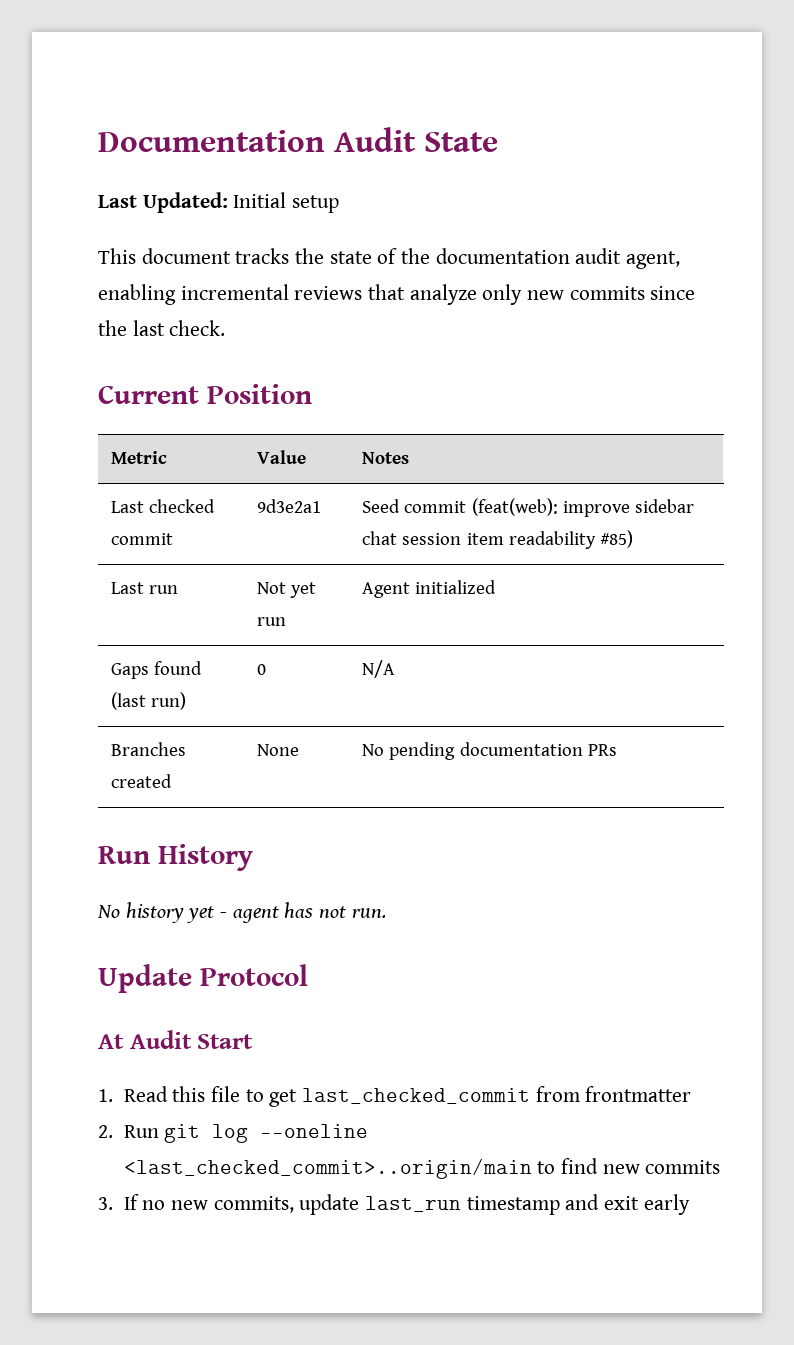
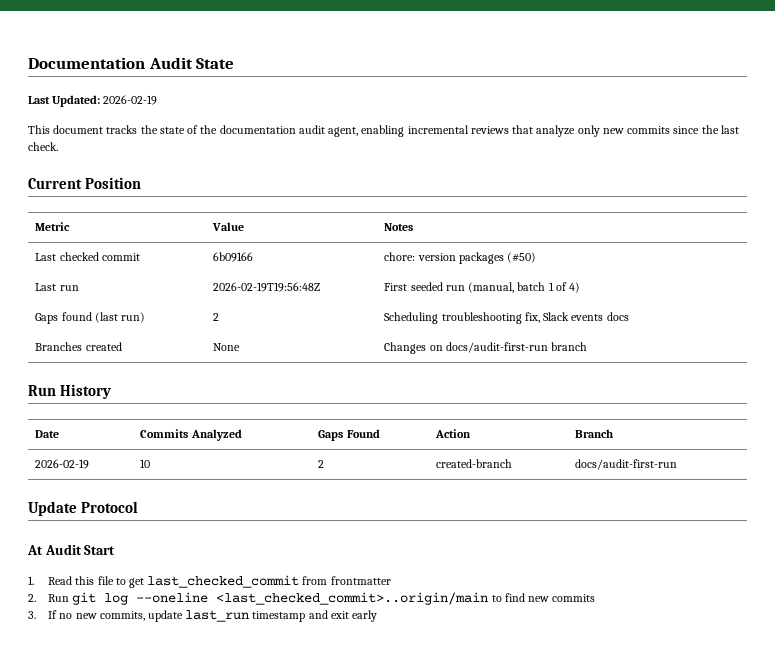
- Last Updated: Initial setup
+ Last Updated: 2026-02-19
- Last checked commit | 9d3e2a1 | Seed commit (feat(web): improve sidebar chat session item readability #85)
- Last run | Not yet run | Agent initialized
- Gaps found (last run) | 0 | N/A
- Branches created | None | No pending documentation PRs
+ Last checked commit | 6b09166 | chore: version packages (#50)
+ Last run | 2026-02-19T19:56:48Z | First seeded run (manual, batch 1 of 4)
+ Gaps found (last run) | 2 | Scheduling troubleshooting fix, Slack events docs
+ Branches created | None | Changes on docs/audit-first-run branch
  Run History
- No history yet - agent has not run.
+ Date | Commits Analyzed | Gaps Found | Action | Branch
+ 2026-02-19 | 10 | 2 | created-branch | docs/audit-first-run

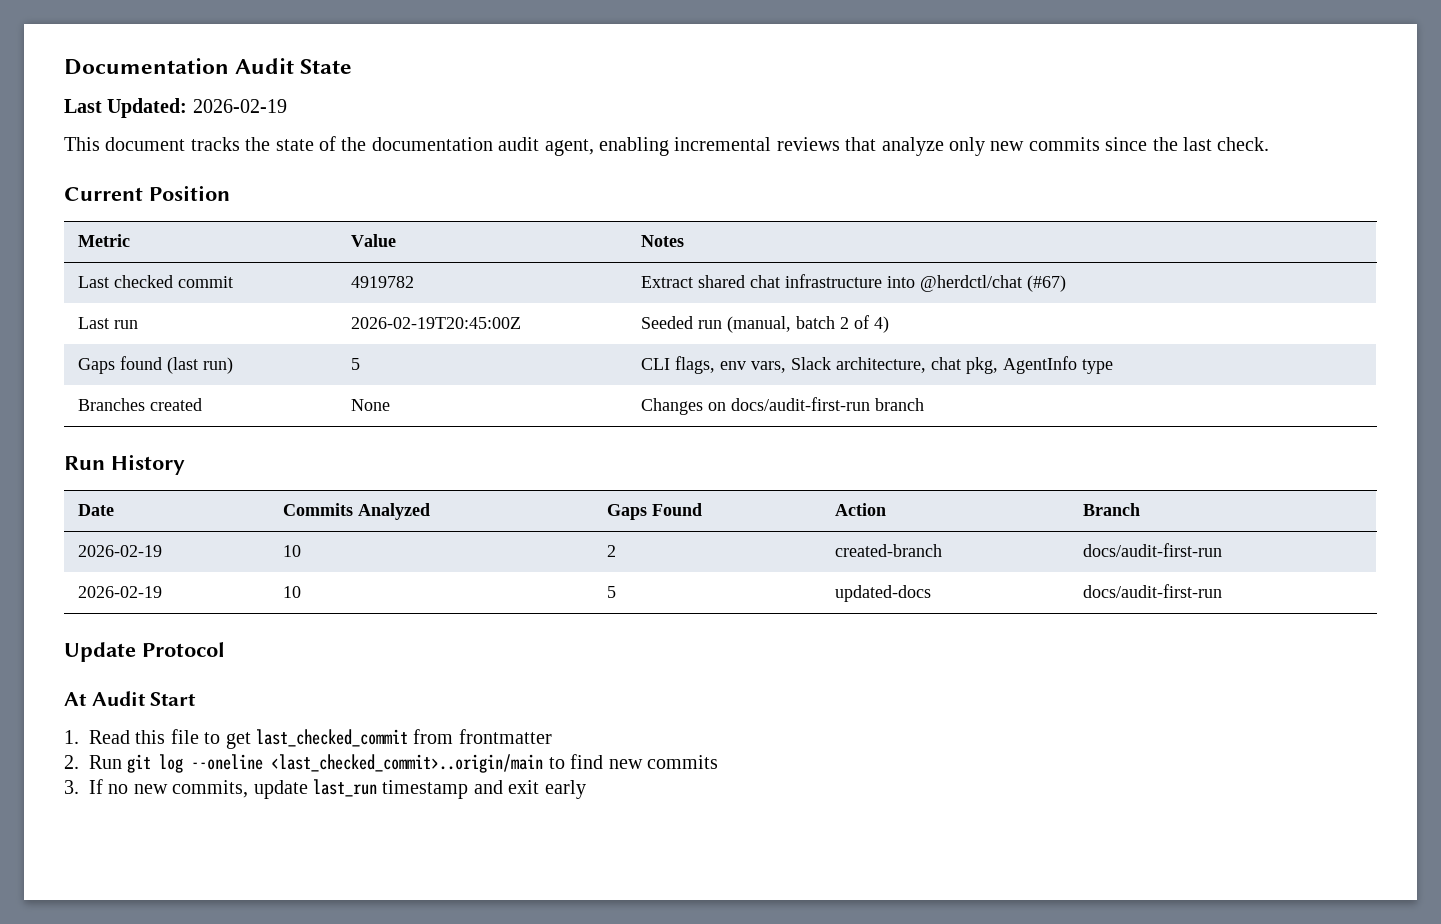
- Last checked commit | 6b09166 | chore: version packages (#50)
+ Last checked commit | 4919782 | Extract shared chat infrastructure into @herdctl/chat (#67)
- Last run | 2026-02-19T19:56:48Z | First seeded run (manual, batch 1 of 4)
+ Last run | 2026-02-19T20:45:00Z | Seeded run (manual, batch 2 of 4)
- Gaps found (last run) | 2 | Scheduling troubleshooting fix, Slack events docs
+ Gaps found (last run) | 5 | CLI flags, env vars, Slack architecture, chat pkg, AgentInfo type
+ 2026-02-19 | 10 | 5 | updated-docs | docs/audit-first-run

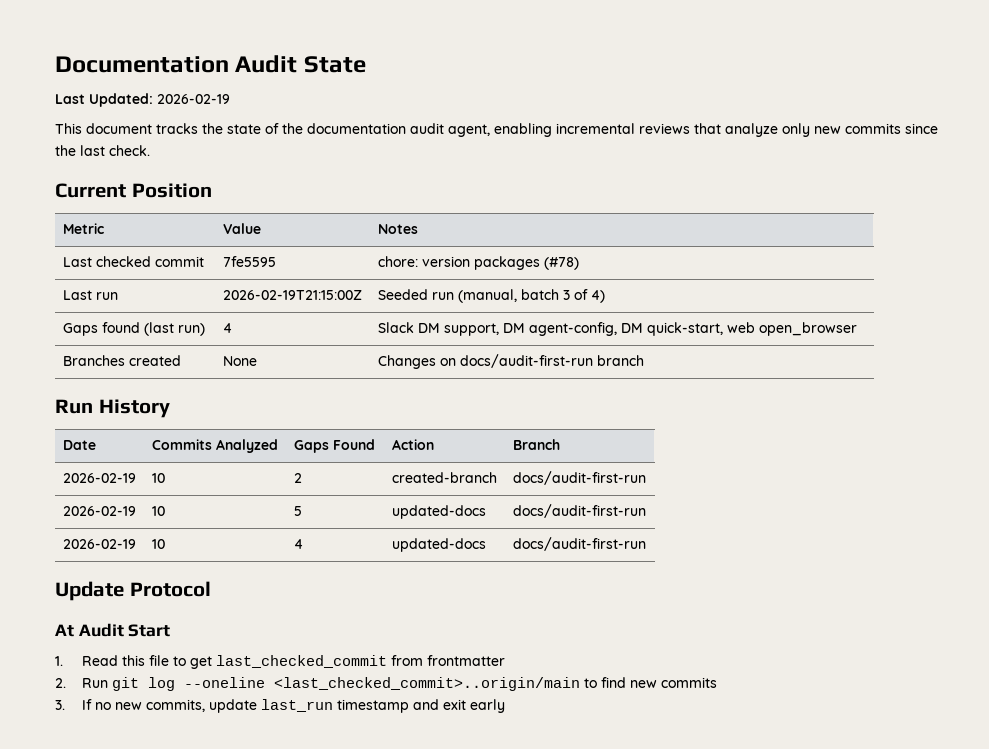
- Last checked commit | 4919782 | Extract shared chat infrastructure into @herdctl/chat (#67)
+ Last checked commit | 7fe5595 | chore: version packages (#78)
- Last run | 2026-02-19T20:45:00Z | Seeded run (manual, batch 2 of 4)
+ Last run | 2026-02-19T21:15:00Z | Seeded run (manual, batch 3 of 4)
- Gaps found (last run) | 5 | CLI flags, env vars, Slack architecture, chat pkg, AgentInfo type
+ Gaps found (last run) | 4 | Slack DM support, DM agent-config, DM quick-start, web open_browser
+ 2026-02-19 | 10 | 4 | updated-docs | docs/audit-first-run

